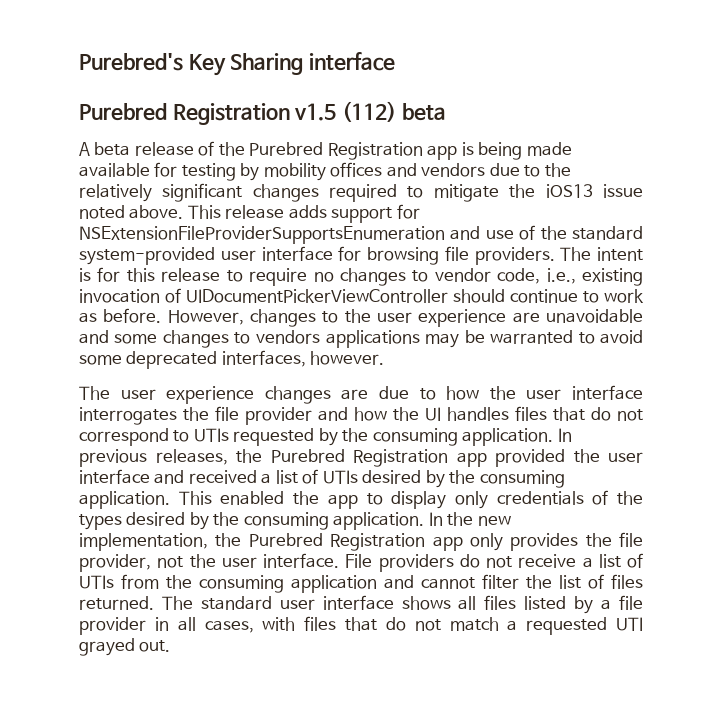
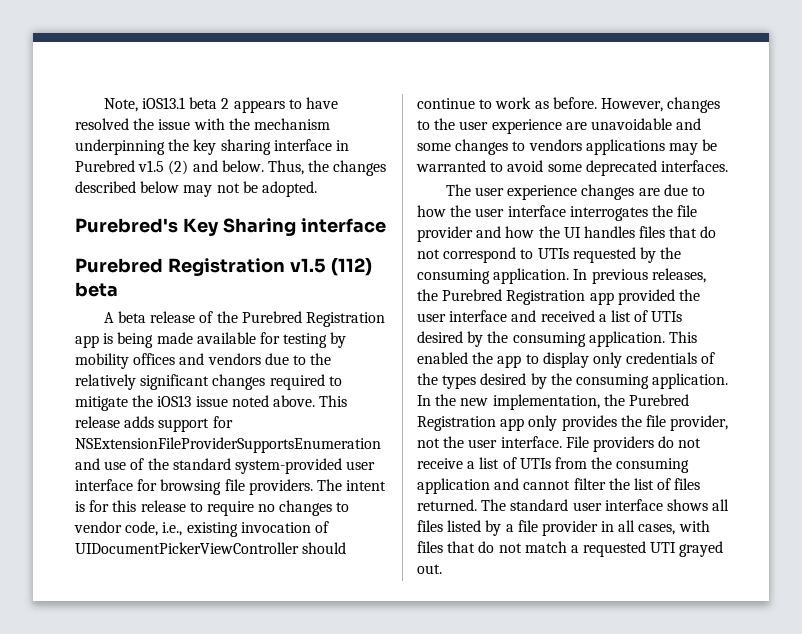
+ Note, iOS13.1 beta 2 appears to have resolved the issue with the mechanism underpinning the key sharing interface in Purebred v1.5 (2) and below. Thus, the changes described below may not be adopted.
- However, changes to the user experience are unavoidable and some changes to vendors applications may be warranted to avoid some deprecated interfaces, however.
+ However, changes to the user experience are unavoidable and some changes to vendors applications may be warranted to avoid some deprecated interfaces.

